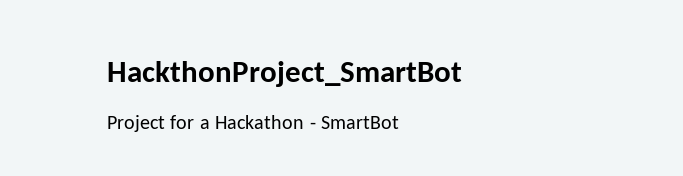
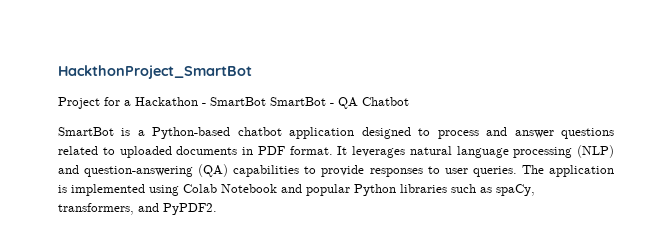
- Project for a Hackathon - SmartBot
+ Project for a Hackathon - SmartBot SmartBot - QA Chatbot
+ SmartBot is a Python-based chatbot application designed to process and answer questions related to uploaded documents in PDF format. It leverages natural language processing (NLP) and question-answering (QA) capabilities to provide responses to user queries. The application is implemented using Colab Notebook and popular Python libraries such as spaCy, transformers, and PyPDF2.

